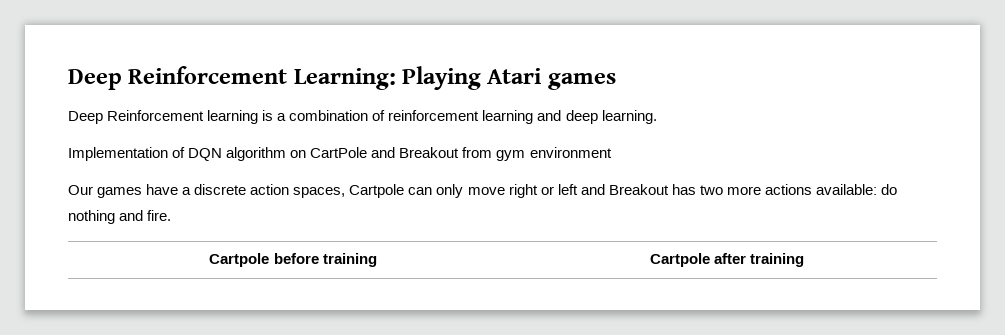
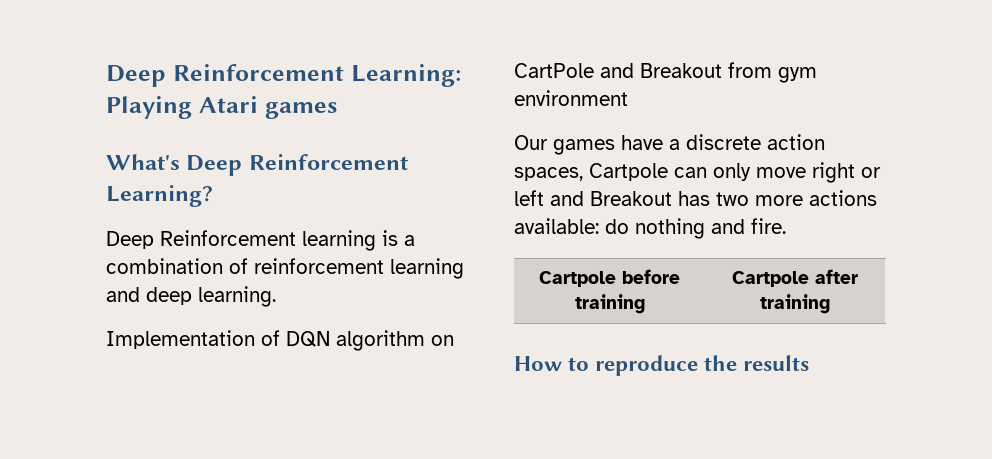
+ What's Deep Reinforcement Learning?
+ How to reproduce the results

